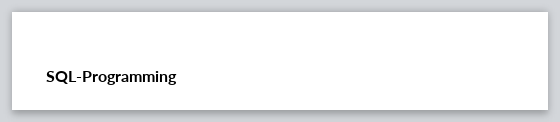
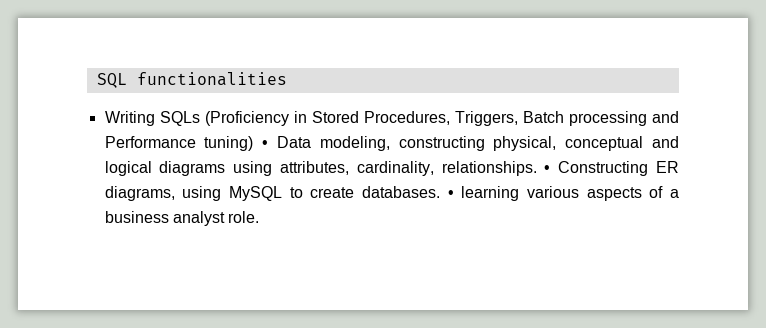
- SQL-Programming
+ SQL functionalities
+ Writing SQLs (Proficiency in Stored Procedures, Triggers, Batch processing and Performance tuning) • Data modeling, constructing physical, conceptual and logical diagrams using attributes, cardinality, relationships. • Constructing ER diagrams, using MySQL to create databases. • learning various aspects of a business analyst role.

